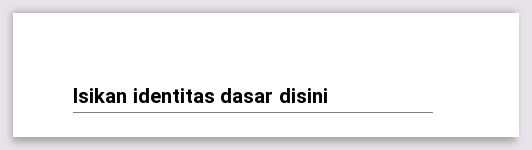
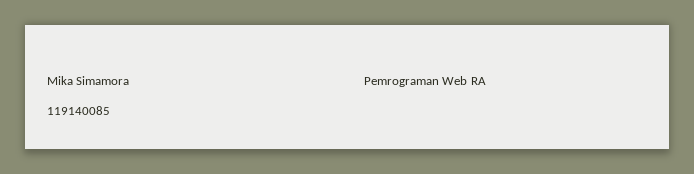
- Isikan identitas dasar disini
+ Mika Simamora
+ 119140085
+ Pemrograman Web RA

